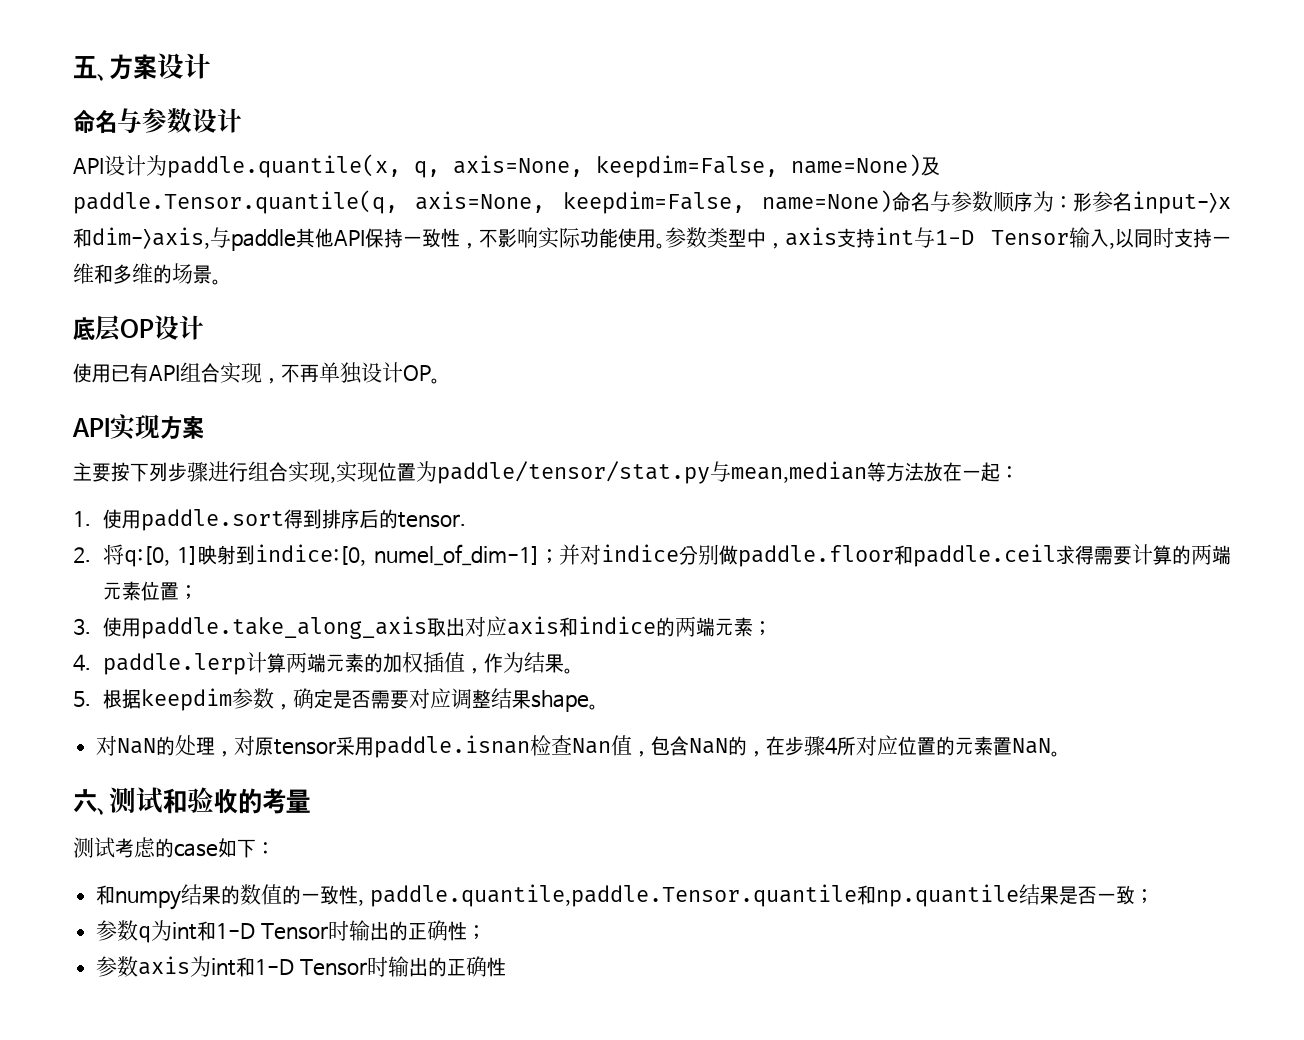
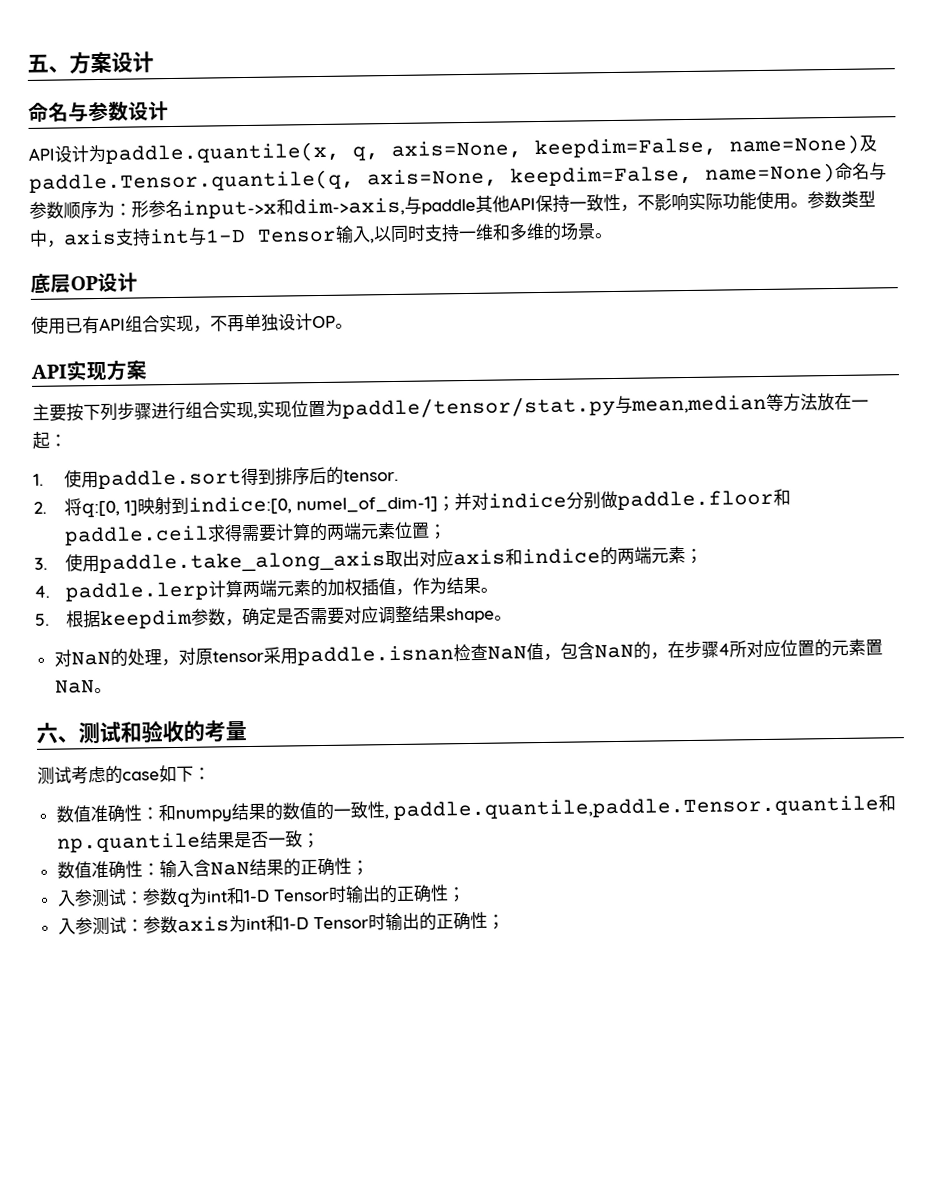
- 对NaN的处理，对原tensor采用paddle.isnan检查Nan值，包含NaN的，在步骤4所对应位置的元素置NaN。
+ 对NaN的处理，对原tensor采用paddle.isnan检查NaN值，包含NaN的，在步骤4所对应位置的元素置NaN。
- 和numpy结果的数值的一致性, paddle.quantile,paddle.Tensor.quantile和np.quantile结果是否一致；
+ 数值准确性：和numpy结果的数值的一致性, paddle.quantile,paddle.Tensor.quantile和np.quantile结果是否一致；
- 参数q为int和1-D Tensor时输出的正确性；
+ 数值准确性：输入含NaN结果的正确性；
+ 入参测试：参数q为int和1-D Tensor时输出的正确性；
- 参数axis为int和1-D Tensor时输出的正确性
+ 入参测试：参数axis为int和1-D Tensor时输出的正确性；

